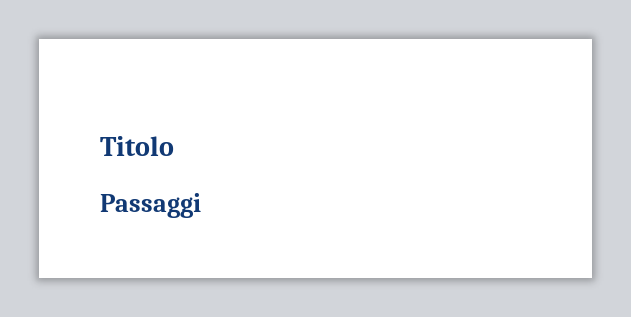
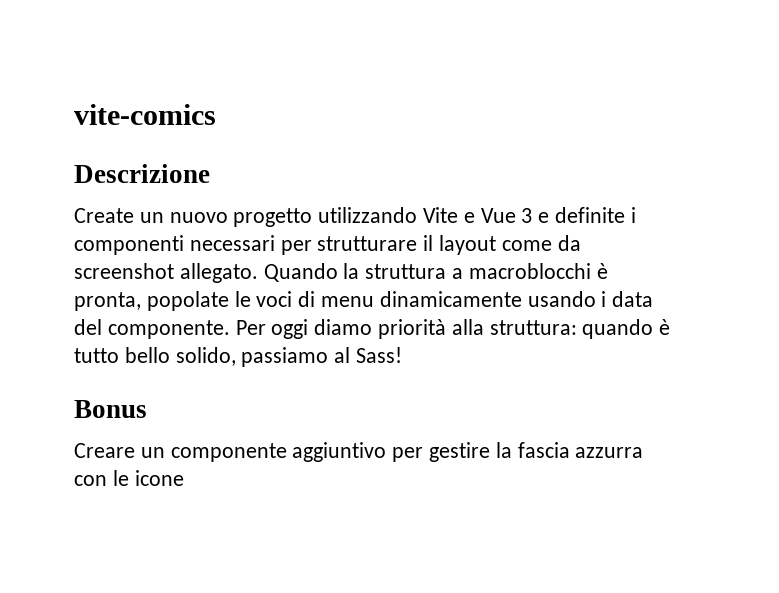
- Titolo
- Passaggi
+ vite-comics
+ Descrizione
+ Create un nuovo progetto utilizzando Vite e Vue 3 e definite i componenti necessari per strutturare il layout come da screenshot allegato. Quando la struttura a macroblocchi è pronta, popolate le voci di menu dinamicamente usando i data del componente. Per oggi diamo priorità alla struttura: quando è tutto bello solido, passiamo al Sass!
+ Bonus
+ Creare un componente aggiuntivo per gestire la fascia azzurra con le icone

